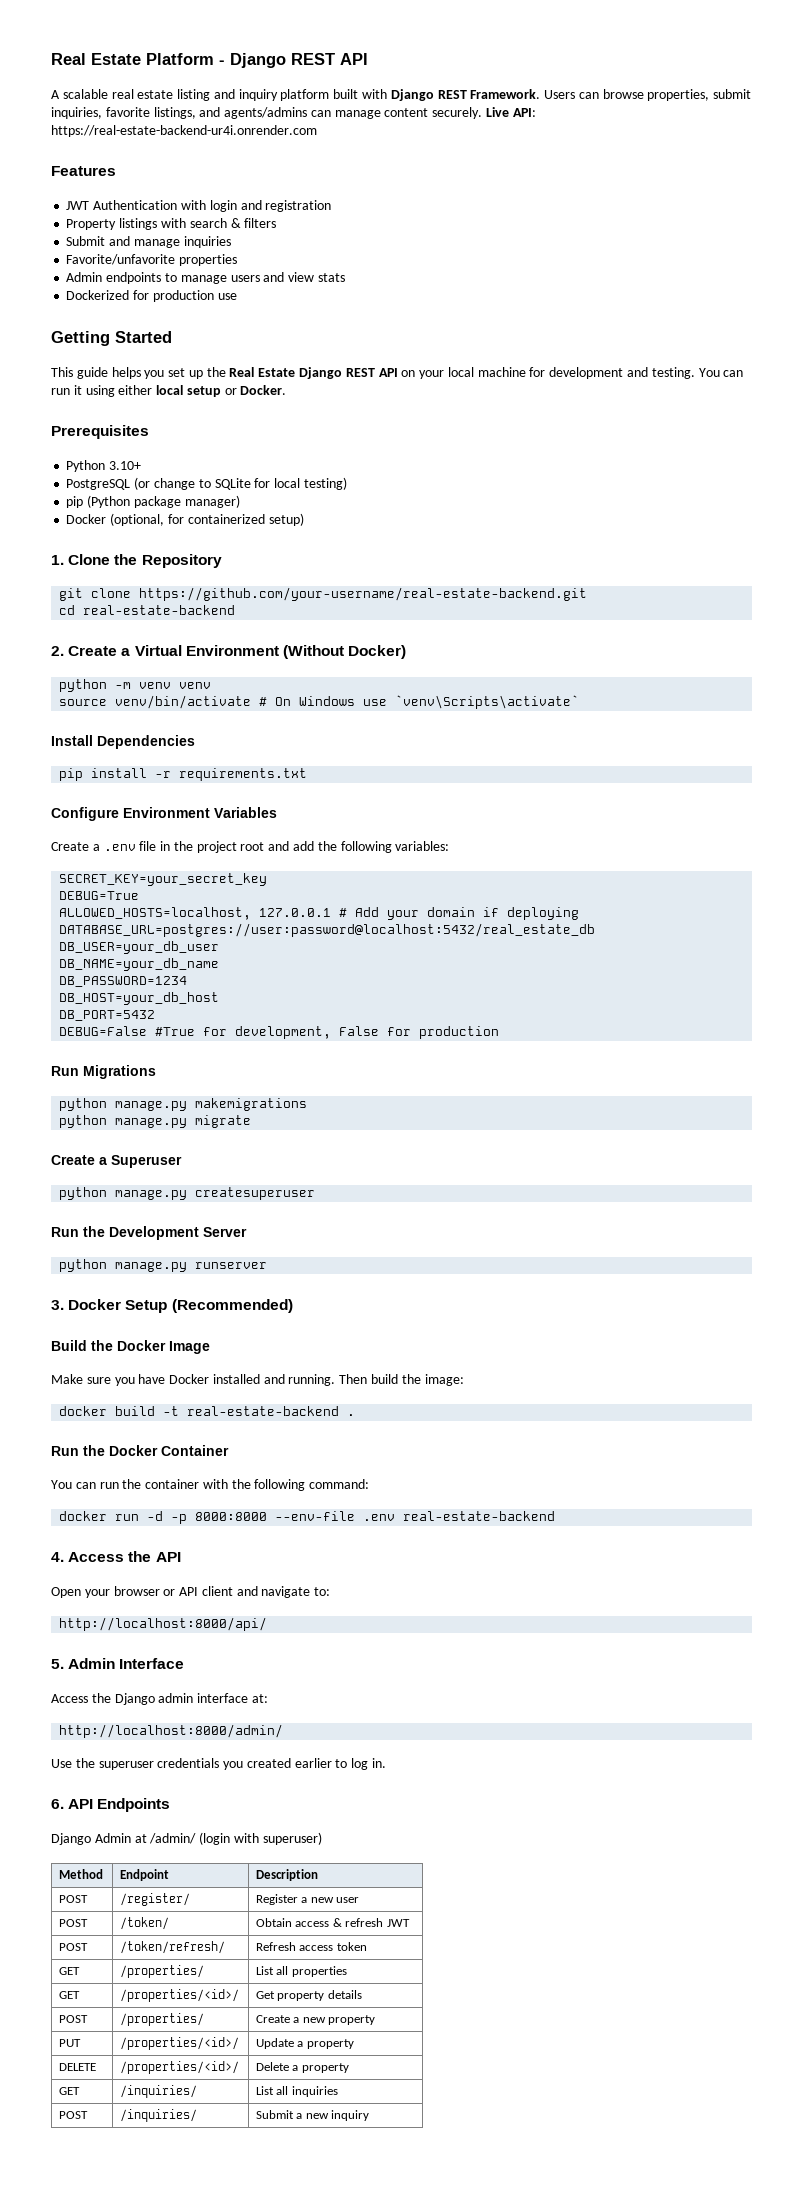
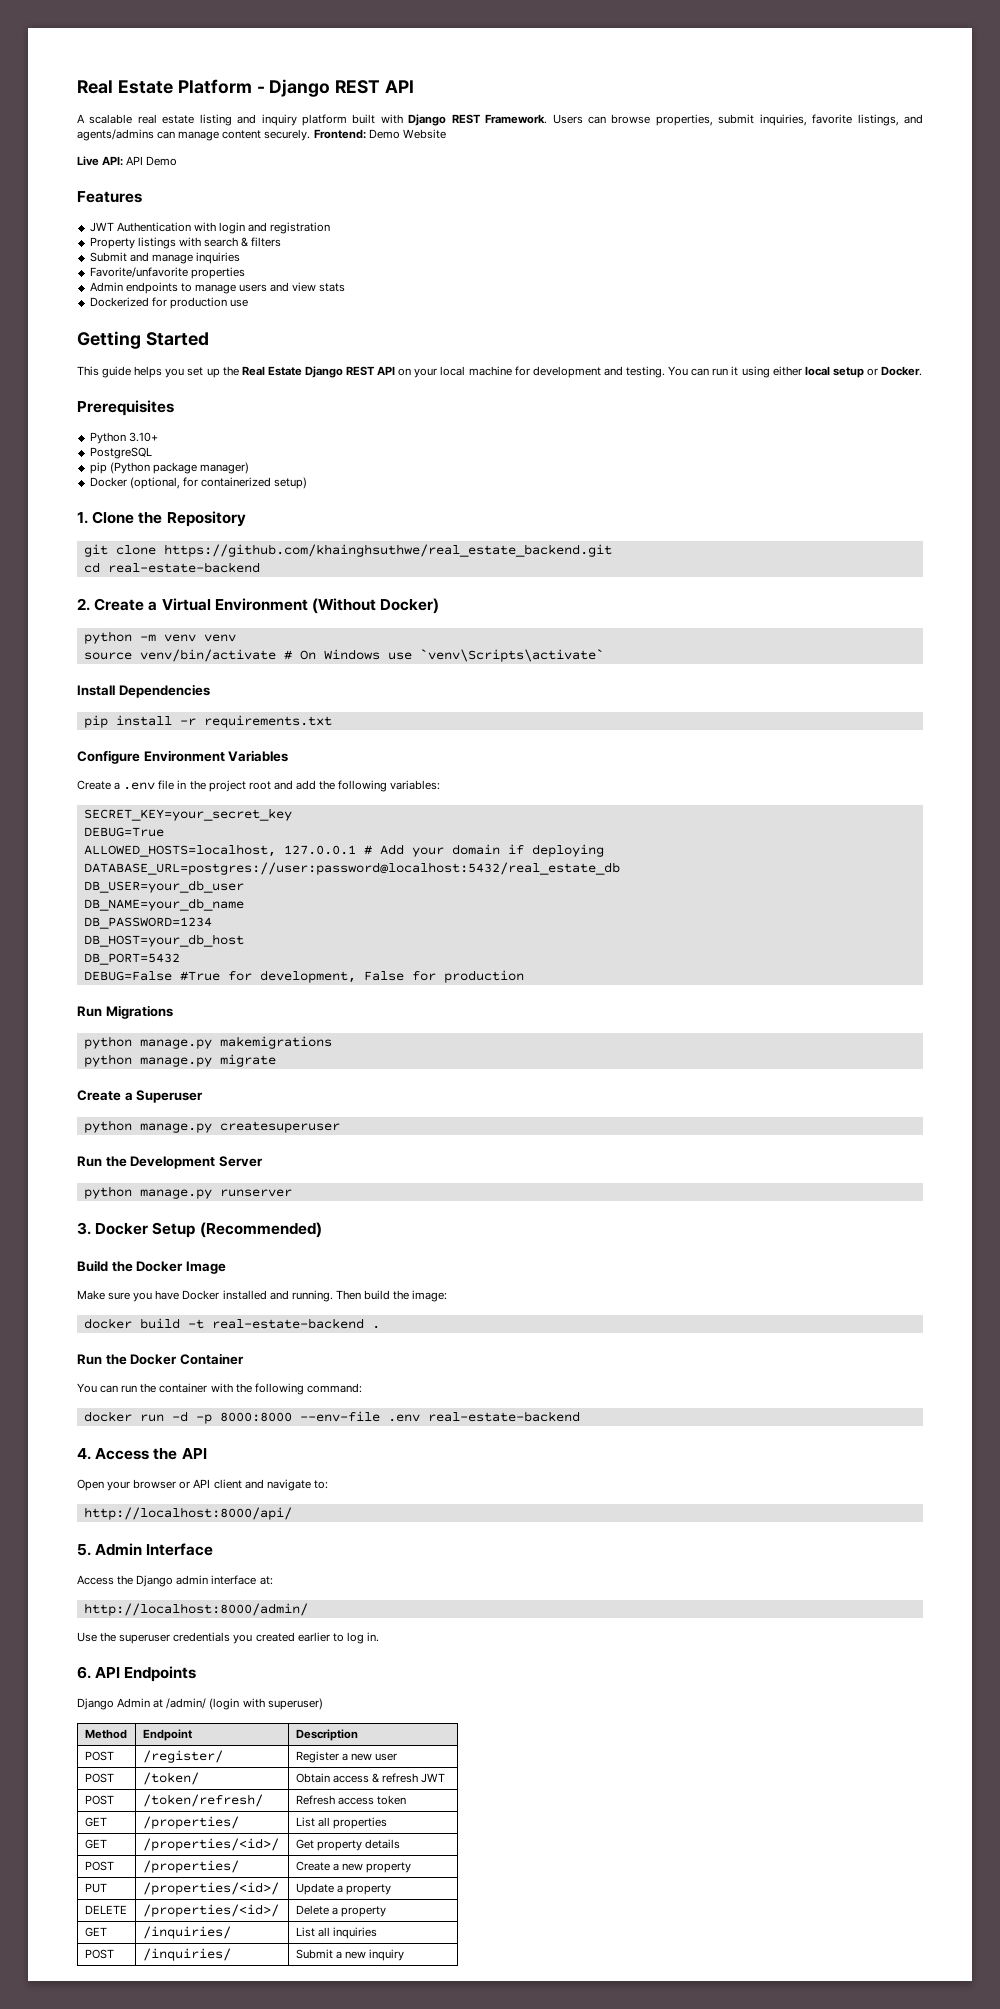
- Live API: https://real-estate-backend-ur4i.onrender.com
+ Frontend: Demo Website
+ Live API: API Demo
- PostgreSQL (or change to SQLite for local testing)
+ PostgreSQL
- git clone https://github.com/your-username/real-estate-backend.git
+ git clone https://github.com/khainghsuthwe/real_estate_backend.git

